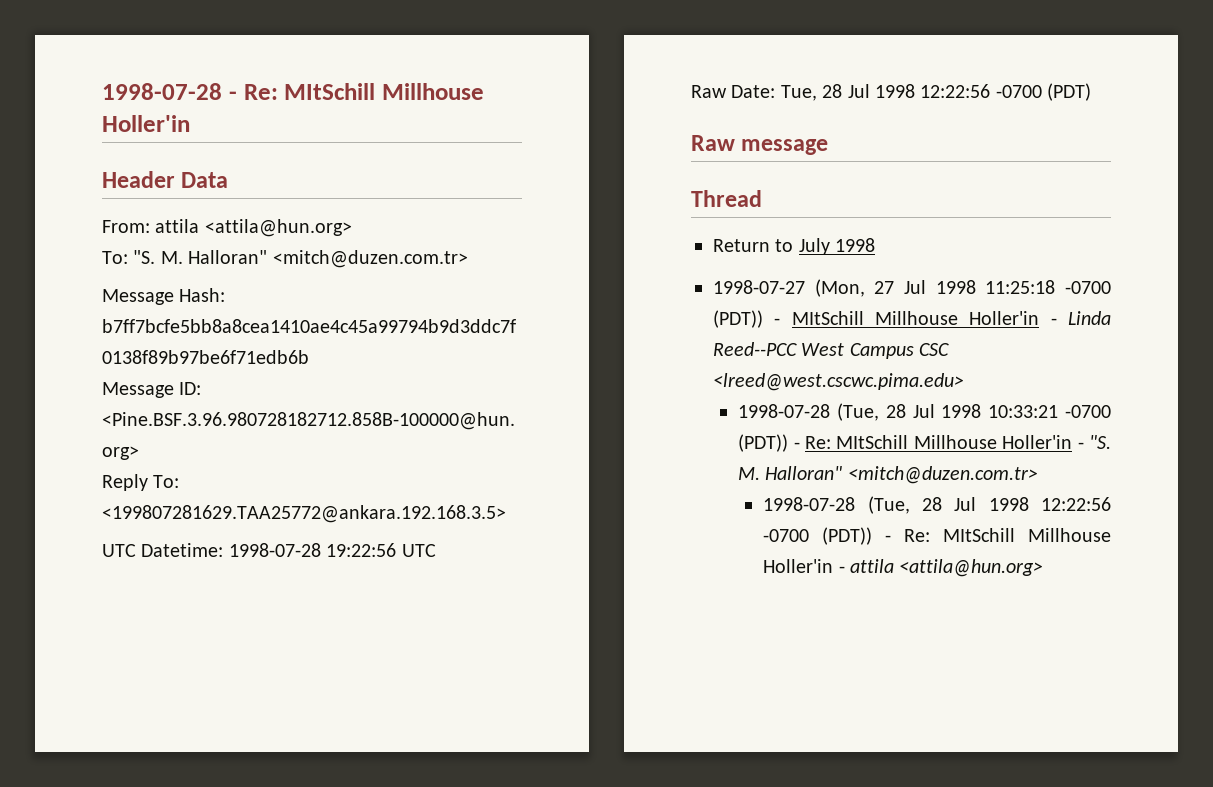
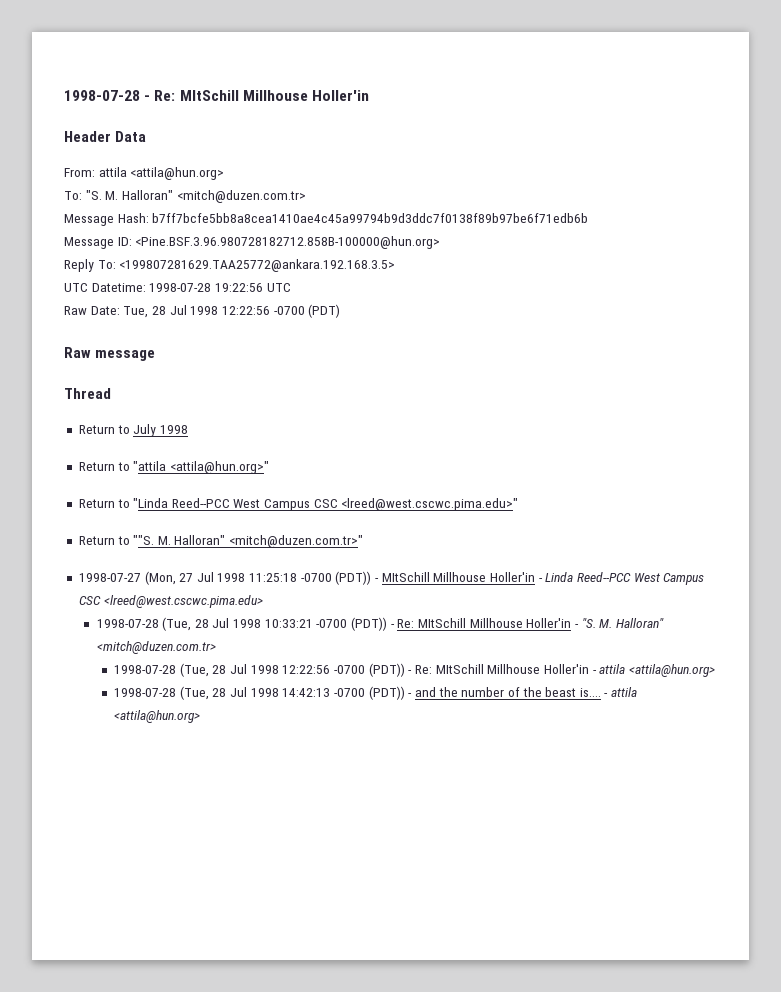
+ Return to "attila <attila@hun.org>"
+ Return to "Linda Reed--PCC West Campus CSC <lreed@west.cscwc.pima.edu>"
+ Return to ""S. M. Halloran" <mitch@duzen.com.tr>"
+ 1998-07-28 (Tue, 28 Jul 1998 14:42:13 -0700 (PDT)) - and the number of the beast is.... - attila <attila@hun.org>

